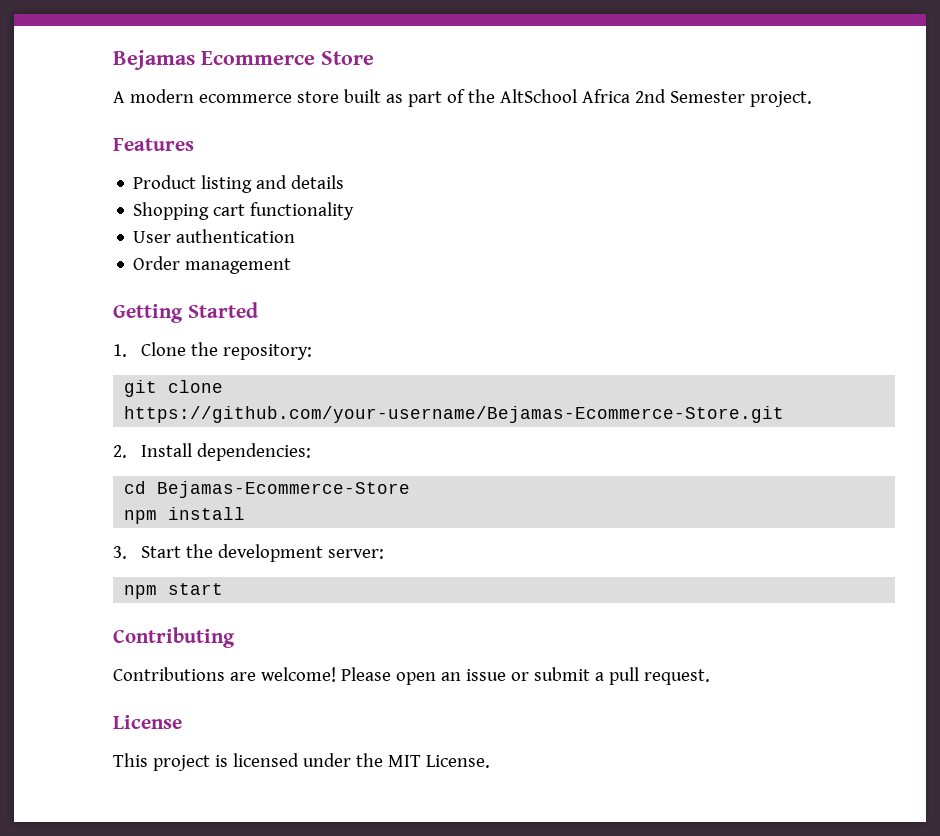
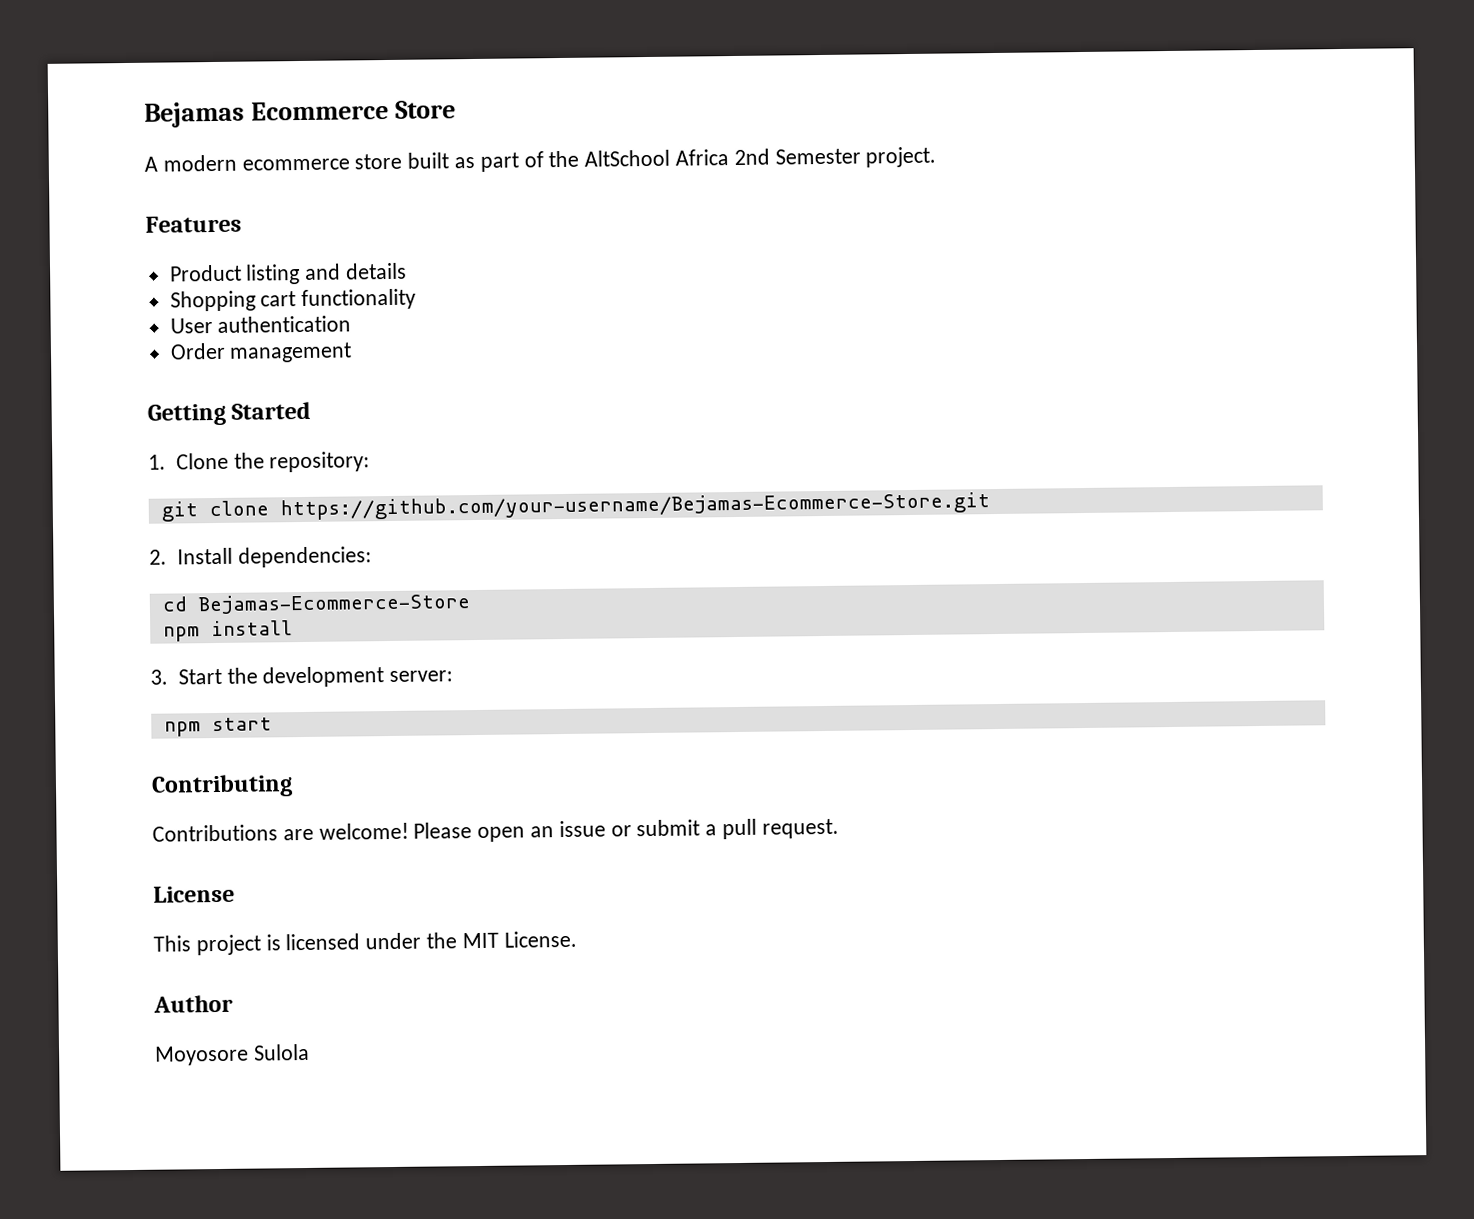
+ Author
+ Moyosore Sulola

